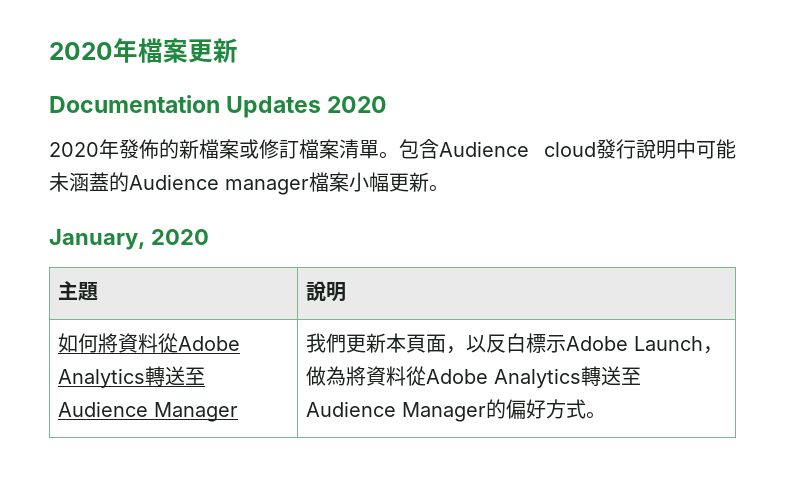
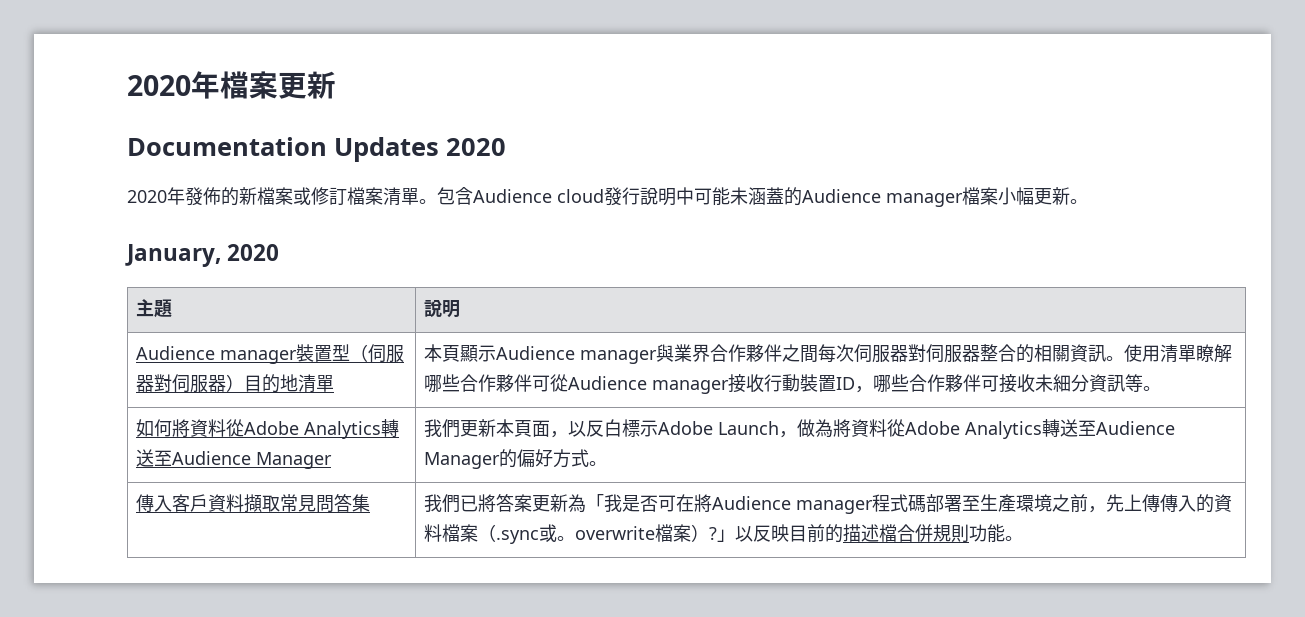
+ Audience manager裝置型（伺服器對伺服器）目的地清單 | 本頁顯示Audience manager與業界合作夥伴之間每次伺服器對伺服器整合的相關資訊。使用清單瞭解哪些合作夥伴可從Audience manager接收行動裝置ID，哪些合作夥伴可接收未細分資訊等。
+ 傳入客戶資料擷取常見問答集 | 我們已將答案更新為「我是否可在將Audience manager程式碼部署至生產環境之前，先上傳傳入的資料檔案（.sync或。overwrite檔案）?」以反映目前的描述檔合併規則功能。

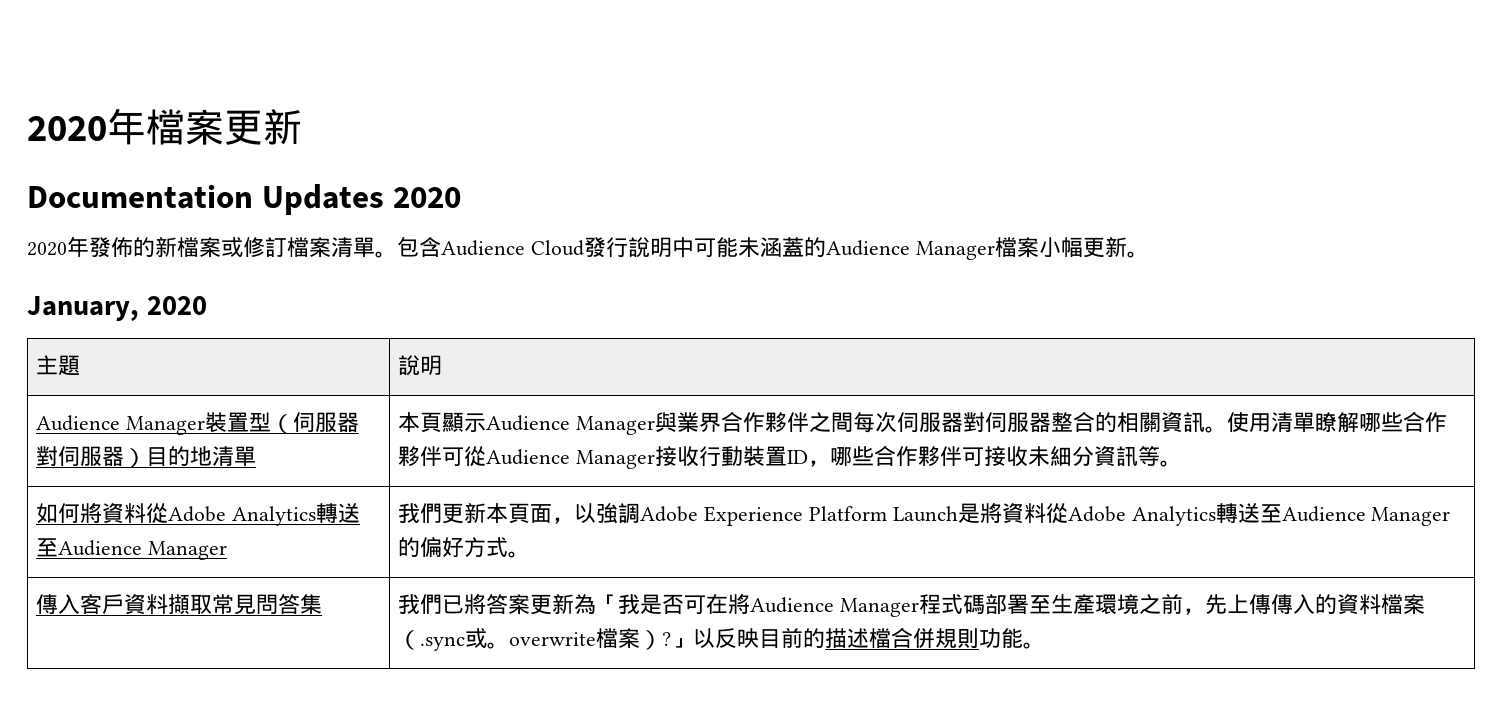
- 包含Audience cloud發行說明中可能未涵蓋的Audience manager檔案小幅更新。
+ 包含Audience Cloud發行說明中可能未涵蓋的Audience Manager檔案小幅更新。
- Audience manager裝置型（伺服器對伺服器）目的地清單
+ Audience Manager裝置型（伺服器對伺服器）目的地清單
- 本頁顯示Audience manager與業界合作夥伴之間每次伺服器對伺服器整合的相關資訊。
+ 本頁顯示Audience Manager與業界合作夥伴之間每次伺服器對伺服器整合的相關資訊。
- 使用清單瞭解哪些合作夥伴可從Audience manager接收行動裝置ID，哪些合作夥伴可接收未細分資訊等。
+ 使用清單瞭解哪些合作夥伴可從Audience Manager接收行動裝置ID，哪些合作夥伴可接收未細分資訊等。
- 如何將資料從Adobe Analytics轉送至Audience Manager | 我們更新本頁面，以反白標示Adobe Launch，做為將資料從Adobe Analytics轉送至Audience Manager的偏好方式。
+ 如何將資料從Adobe Analytics轉送至Audience Manager | 我們更新本頁面，以強調Adobe Experience Platform Launch是將資料從Adobe Analytics轉送至Audience Manager的偏好方式。
- 我們已將答案更新為「我是否可在將Audience manager程式碼部署至生產環境之前，先上傳傳入的資料檔案（.sync或。overwrite檔案）?」以反映目前的描述檔合併規則功能。
+ 我們已將答案更新為「我是否可在將Audience Manager程式碼部署至生產環境之前，先上傳傳入的資料檔案（.sync或。overwrite檔案）?」以反映目前的描述檔合併規則功能。

